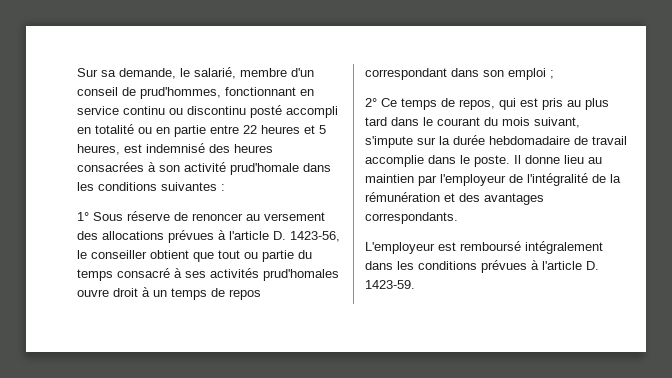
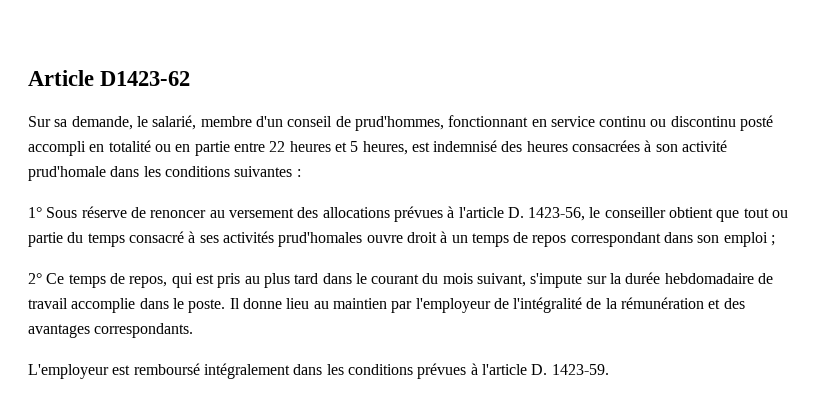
+ Article D1423-62

